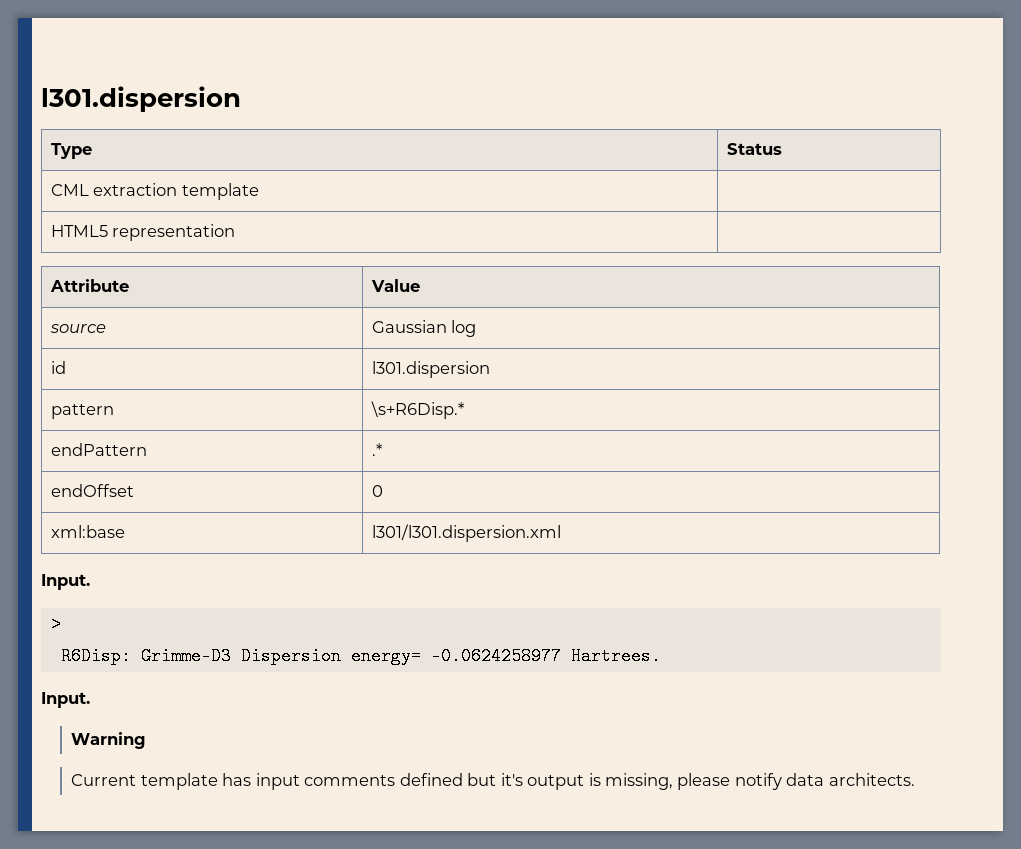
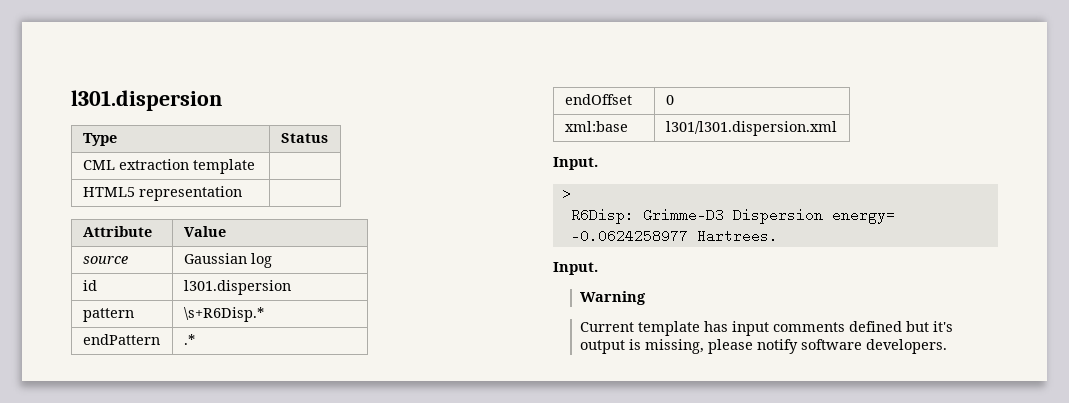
- Current template has input comments defined but it's output is missing, please notify data architects.
+ Current template has input comments defined but it's output is missing, please notify software developers.

